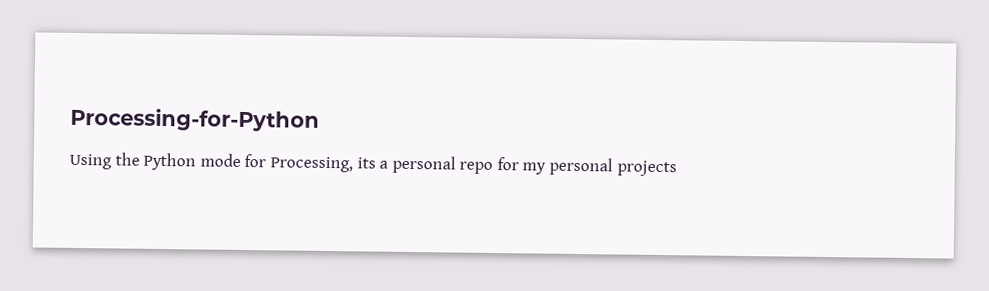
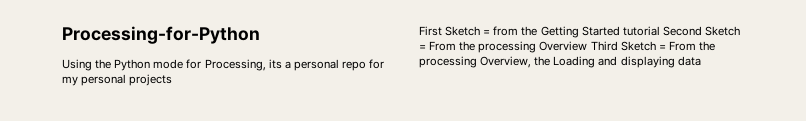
+ First Sketch = from the Getting Started tutorial Second Sketch = From the processing Overview Third Sketch = From the processing Overview, the Loading and displaying data

